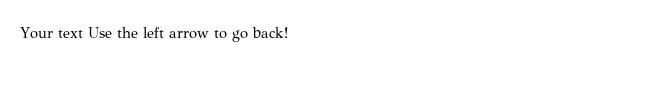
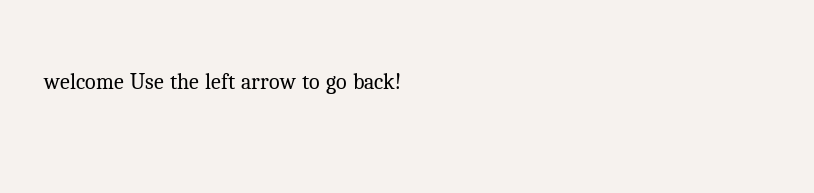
- Your text Use the left arrow to go back!
+ welcome Use the left arrow to go back!

